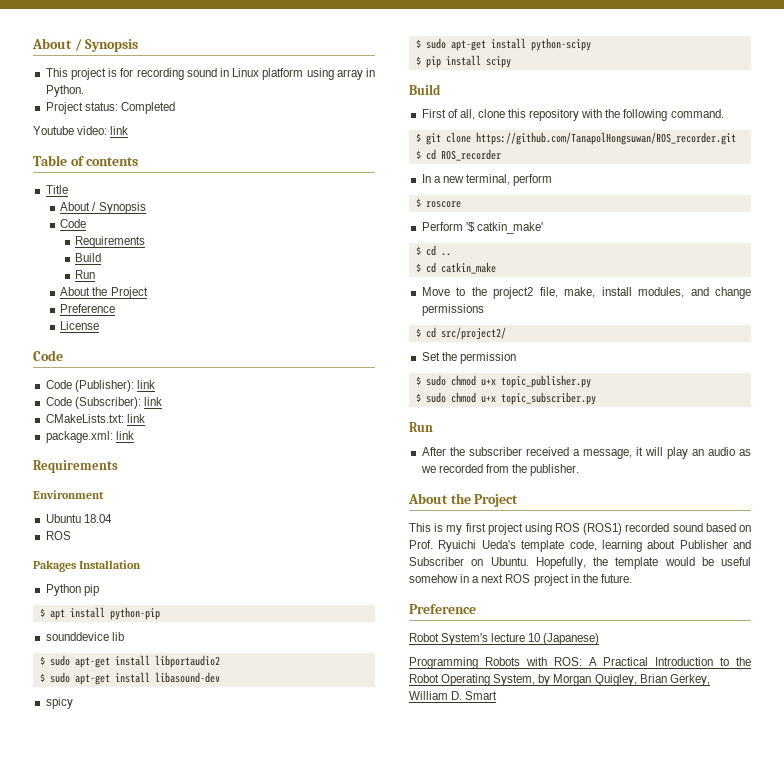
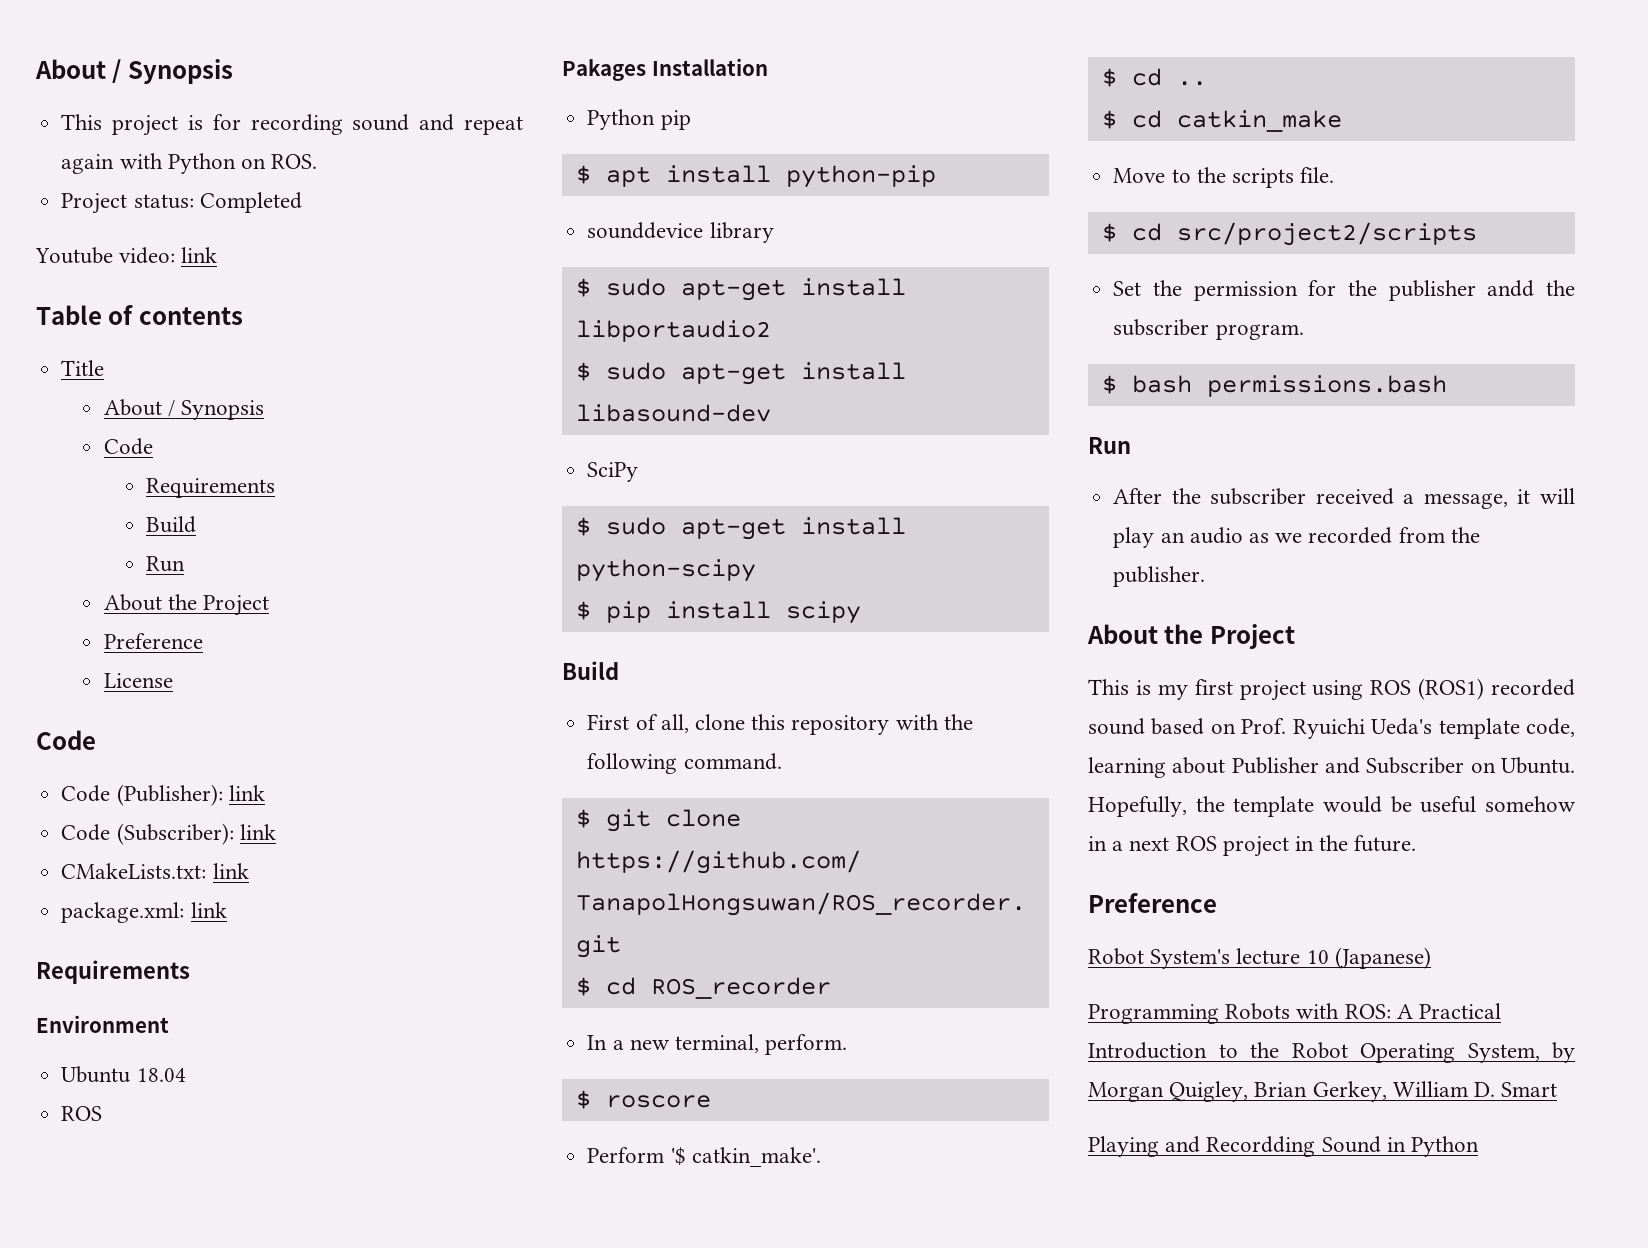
- This project is for recording sound in Linux platform using array in Python.
+ This project is for recording sound and repeat again with Python on ROS.
- sounddevice lib
+ sounddevice library
- spicy
+ SciPy
- In a new terminal, perform
+ In a new terminal, perform.
- Perform '$ catkin_make'
+ Perform '$ catkin_make'.
- Move to the project2 file, make, install modules, and change permissions
- $ cd src/project2/
+ Move to the scripts file.
+ $ cd src/project2/scripts
- Set the permission
- $ sudo chmod u+x topic_publisher.py
- $ sudo chmod u+x topic_subscriber.py
+ Set the permission for the publisher andd the subscriber program.
+ $ bash permissions.bash
+ Playing and Recordding Sound in Python

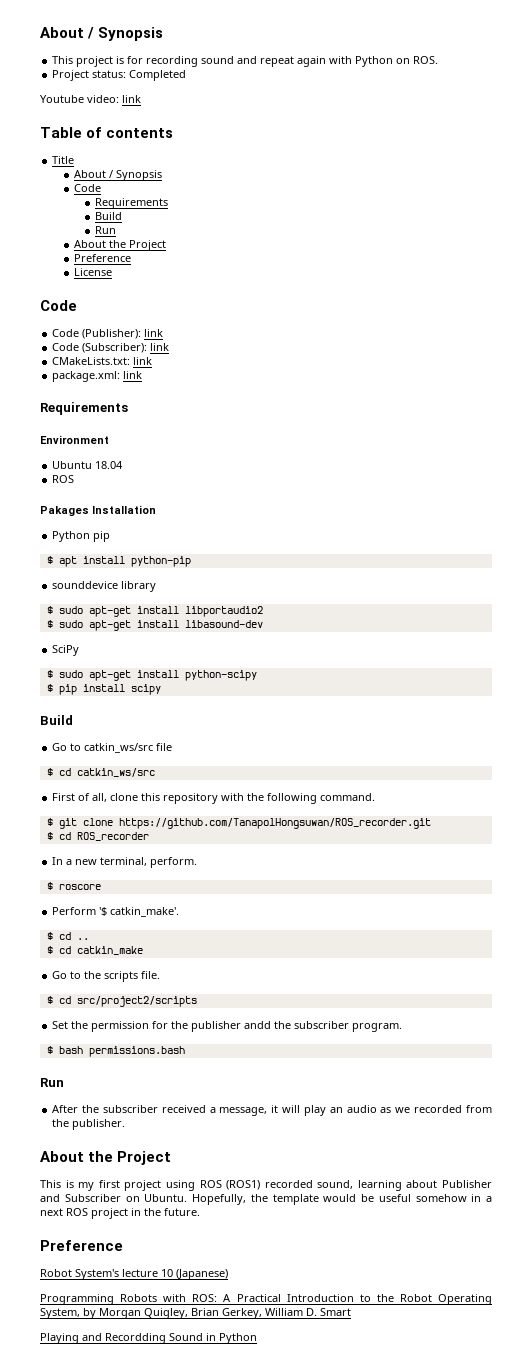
+ Go to catkin_ws/src file
+ $ cd catkin_ws/src
- Move to the scripts file.
+ Go to the scripts file.
- This is my first project using ROS (ROS1) recorded sound based on Prof. Ryuichi Ueda's template code, learning about Publisher and Subscriber on Ubuntu.
+ This is my first project using ROS (ROS1) recorded sound, learning about Publisher and Subscriber on Ubuntu.

